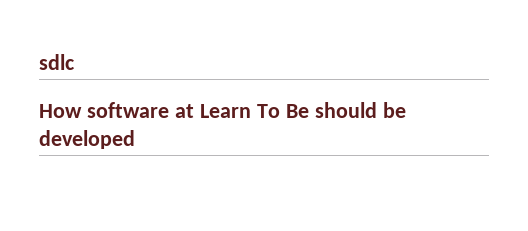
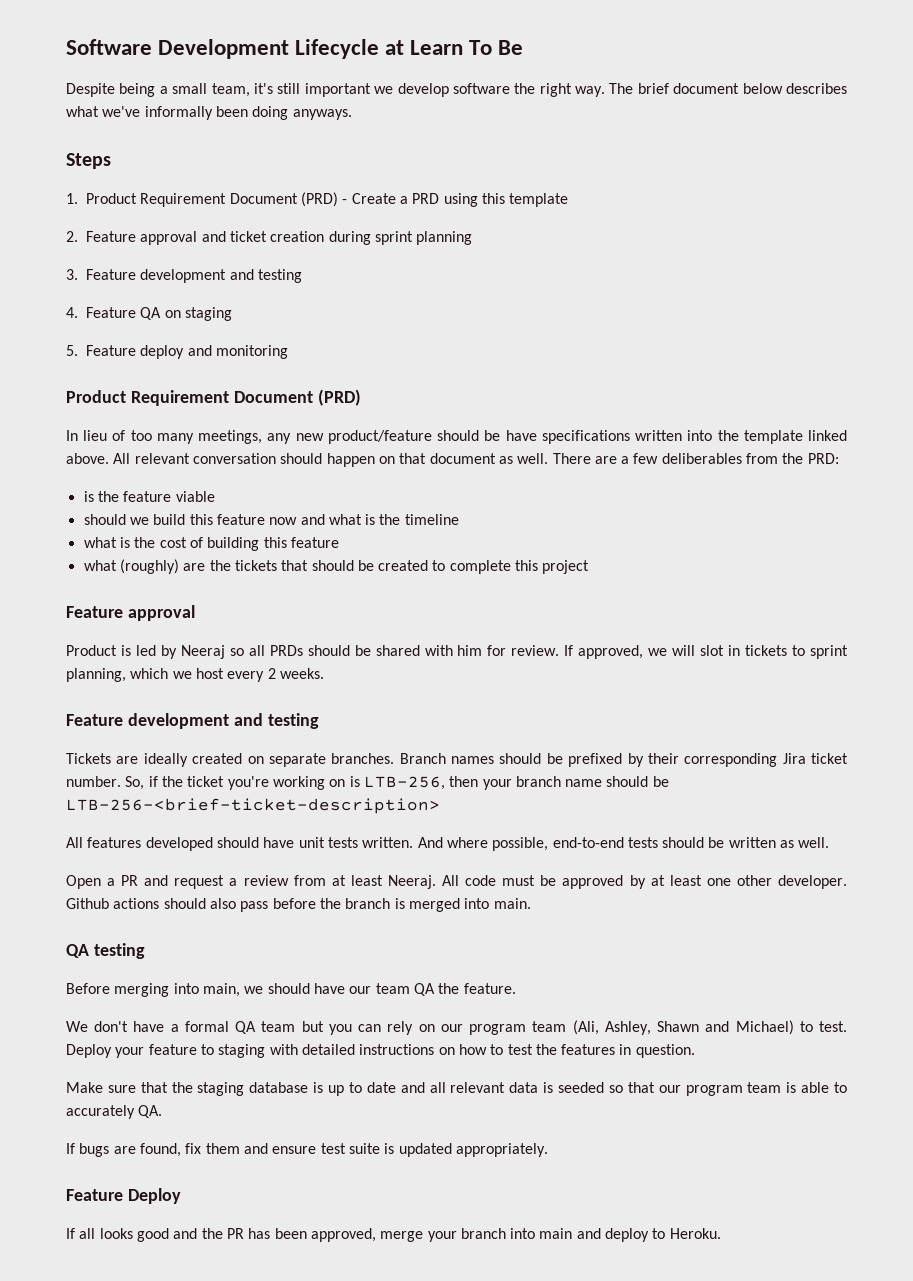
- sdlc
- How software at Learn To Be should be developed
+ Software Development Lifecycle at Learn To Be
+ Despite being a small team, it's still important we develop software the right way. The brief document below describes what we've informally been doing anyways.
+ Steps
+ 1. Product Requirement Document (PRD) - Create a PRD using this template
+ 2. Feature approval and ticket creation during sprint planning
+ 3. Feature development and testing
+ 4. Feature QA on staging
+ 5. Feature deploy and monitoring
+ Product Requirement Document (PRD)
+ In lieu of too many meetings, any new product/feature should be have specifications written into the template linked above. All relevant conversation should happen on that document as well. There are a few deliberables from the PRD:
+ is the feature viable
+ should we build this feature now and what is the timeline
+ what is the cost of building this feature
+ what (roughly) are the tickets that should be created to complete this project
+ Feature approval
+ Product is led by Neeraj so all PRDs should be shared with him for review. If approved, we will slot in tickets to sprint planning, which we host every 2 weeks.
+ Feature development and testing
+ Tickets are ideally created on separate branches. Branch names should be prefixed by their corresponding Jira ticket number. So, if the ticket you're working on is LTB-256, then your branch name should be LTB-256-<brief-ticket-description>
+ All features developed should have unit tests written. And where possible, end-to-end tests should be written as well.
+ Open a PR and request a review from at least Neeraj. All code must be approved by at least one other developer. Github actions should also pass before the branch is merged into main.
+ QA testing
+ Before merging into main, we should have our team QA the feature.
+ We don't have a formal QA team but you can rely on our program team (Ali, Ashley, Shawn and Michael) to test. Deploy your feature to staging with detailed instructions on how to test the features in question.
+ Make sure that the staging database is up to date and all relevant data is seeded so that our program team is able to accurately QA.
+ If bugs are found, fix them and ensure test suite is updated appropriately.
+ Feature Deploy
+ If all looks good and the PR has been approved, merge your branch into main and deploy to Heroku.

